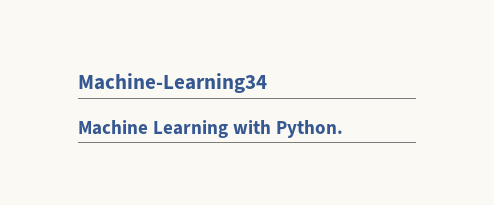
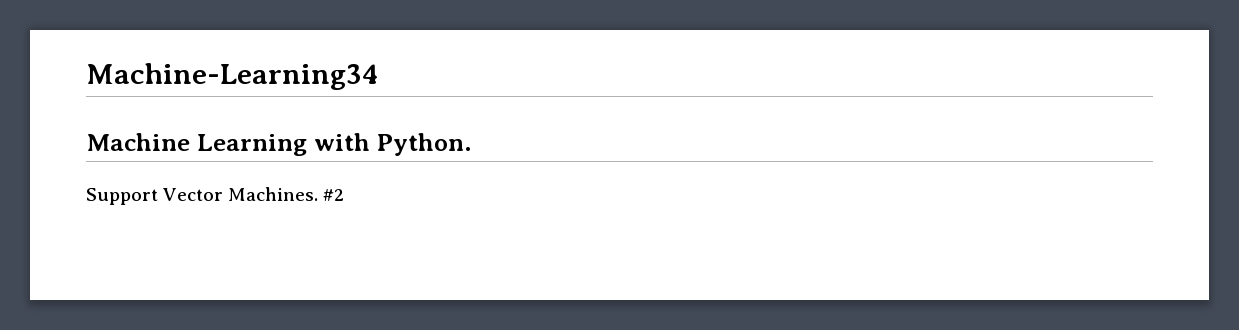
+ Support Vector Machines. #2

